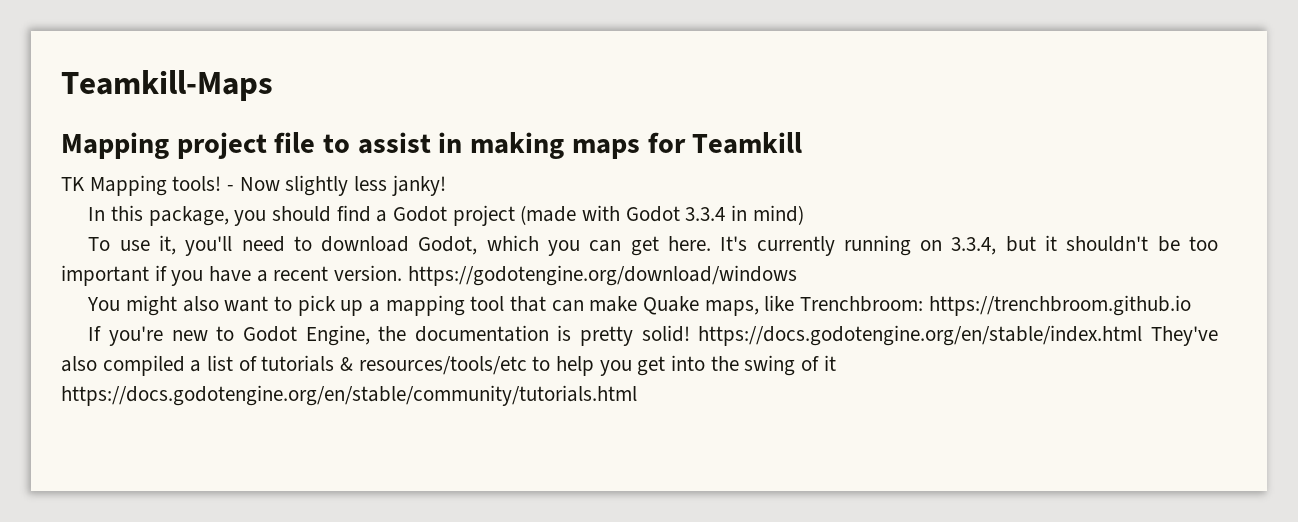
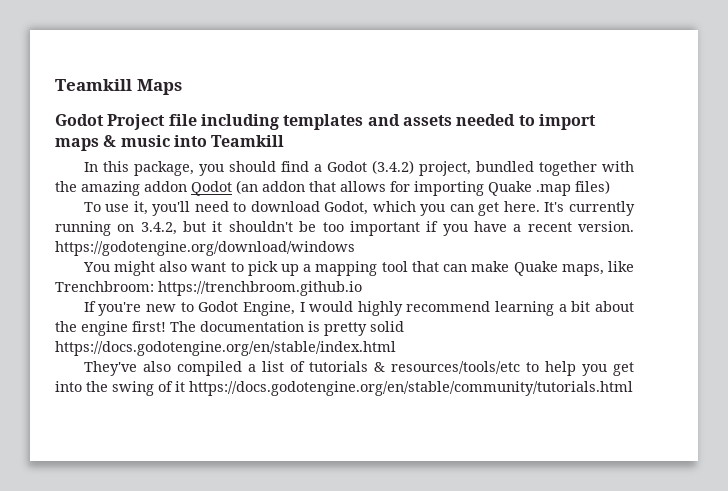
- Teamkill-Maps
- Mapping project file to assist in making maps for Teamkill
- TK Mapping tools! - Now slightly less janky!
+ Teamkill Maps
+ Godot Project file including templates and assets needed to import maps & music into Teamkill
- In this package, you should find a Godot project (made with Godot 3.3.4 in mind)
+ In this package, you should find a Godot (3.4.2) project, bundled together with the amazing addon Qodot (an addon that allows for importing Quake .map files)
- It's currently running on 3.3.4, but it shouldn't be too important if you have a recent version. https://godotengine.org/download/windows
+ It's currently running on 3.4.2, but it shouldn't be too important if you have a recent version. https://godotengine.org/download/windows
- If you're new to Godot Engine, the documentation is pretty solid! https://docs.godotengine.org/en/stable/index.html They've also compiled a list of tutorials & resources/tools/etc to help you get into the swing of it https://docs.godotengine.org/en/stable/community/tutorials.html
+ If you're new to Godot Engine, I would highly recommend learning a bit about the engine first! The documentation is pretty solid https://docs.godotengine.org/en/stable/index.html
+ They've also compiled a list of tutorials & resources/tools/etc to help you get into the swing of it https://docs.godotengine.org/en/stable/community/tutorials.html

